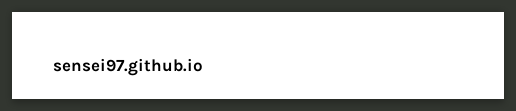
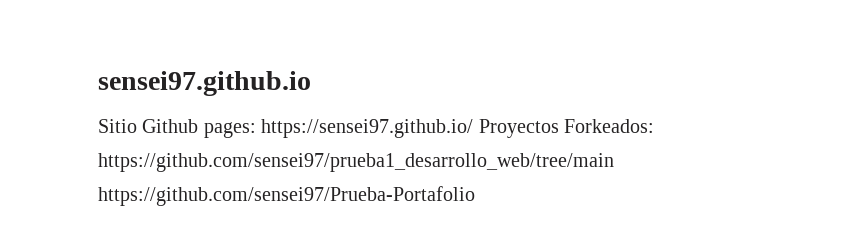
+ Sitio Github pages: https://sensei97.github.io/ Proyectos Forkeados: https://github.com/sensei97/prueba1_desarrollo_web/tree/main https://github.com/sensei97/Prueba-Portafolio

